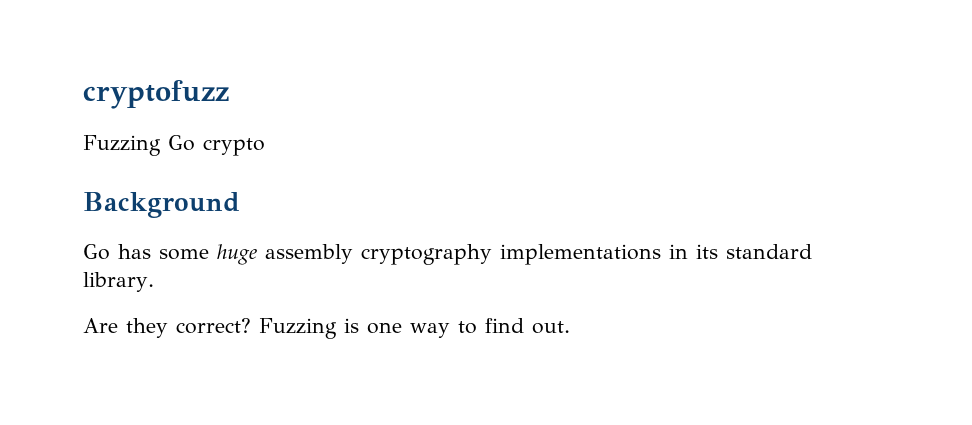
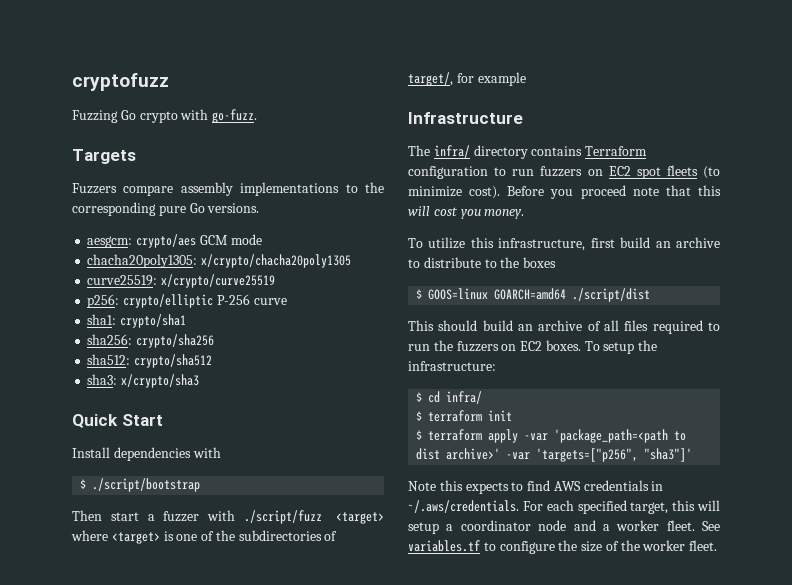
- Fuzzing Go crypto
- Background
- Go has some huge assembly cryptography implementations in its standard library.
- Are they correct? Fuzzing is one way to find out.
+ Fuzzing Go crypto with go-fuzz.
+ Targets
+ Fuzzers compare assembly implementations to the corresponding pure Go versions.
+ aesgcm: crypto/aes GCM mode
+ chacha20poly1305: x/crypto/chacha20poly1305
+ curve25519: x/crypto/curve25519
+ p256: crypto/elliptic P-256 curve
+ sha1: crypto/sha1
+ sha256: crypto/sha256
+ sha512: crypto/sha512
+ sha3: x/crypto/sha3
+ Quick Start
+ Install dependencies with
+ $ ./script/bootstrap
+ Then start a fuzzer with ./script/fuzz <target> where <target> is one of the subdirectories of target/, for example
+ Infrastructure
+ The infra/ directory contains Terraform configuration to run fuzzers on EC2 spot fleets (to minimize cost). Before you proceed note that this will cost you money.
+ To utilize this infrastructure, first build an archive to distribute to the boxes
+ $ GOOS=linux GOARCH=amd64 ./script/dist
+ This should build an archive of all files required to run the fuzzers on EC2 boxes. To setup the infrastructure:
+ $ cd infra/
+ $ terraform init
+ $ terraform apply -var 'package_path=<path to dist archive>' -var 'targets=["p256", "sha3"]'
+ Note this expects to find AWS credentials in ~/.aws/credentials. For each specified target, this will setup a coordinator node and a worker fleet. See variables.tf to configure the size of the worker fleet.

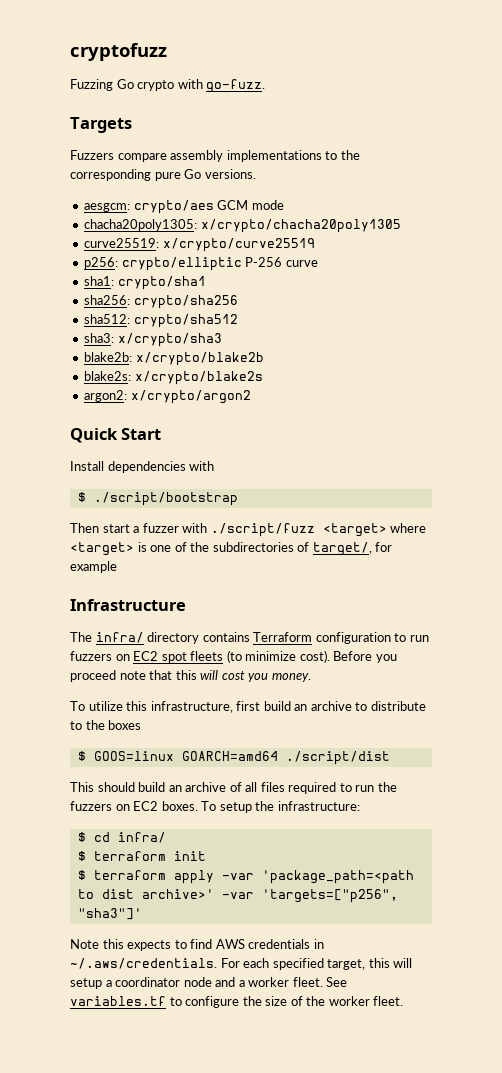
+ blake2b: x/crypto/blake2b
+ blake2s: x/crypto/blake2s
+ argon2: x/crypto/argon2

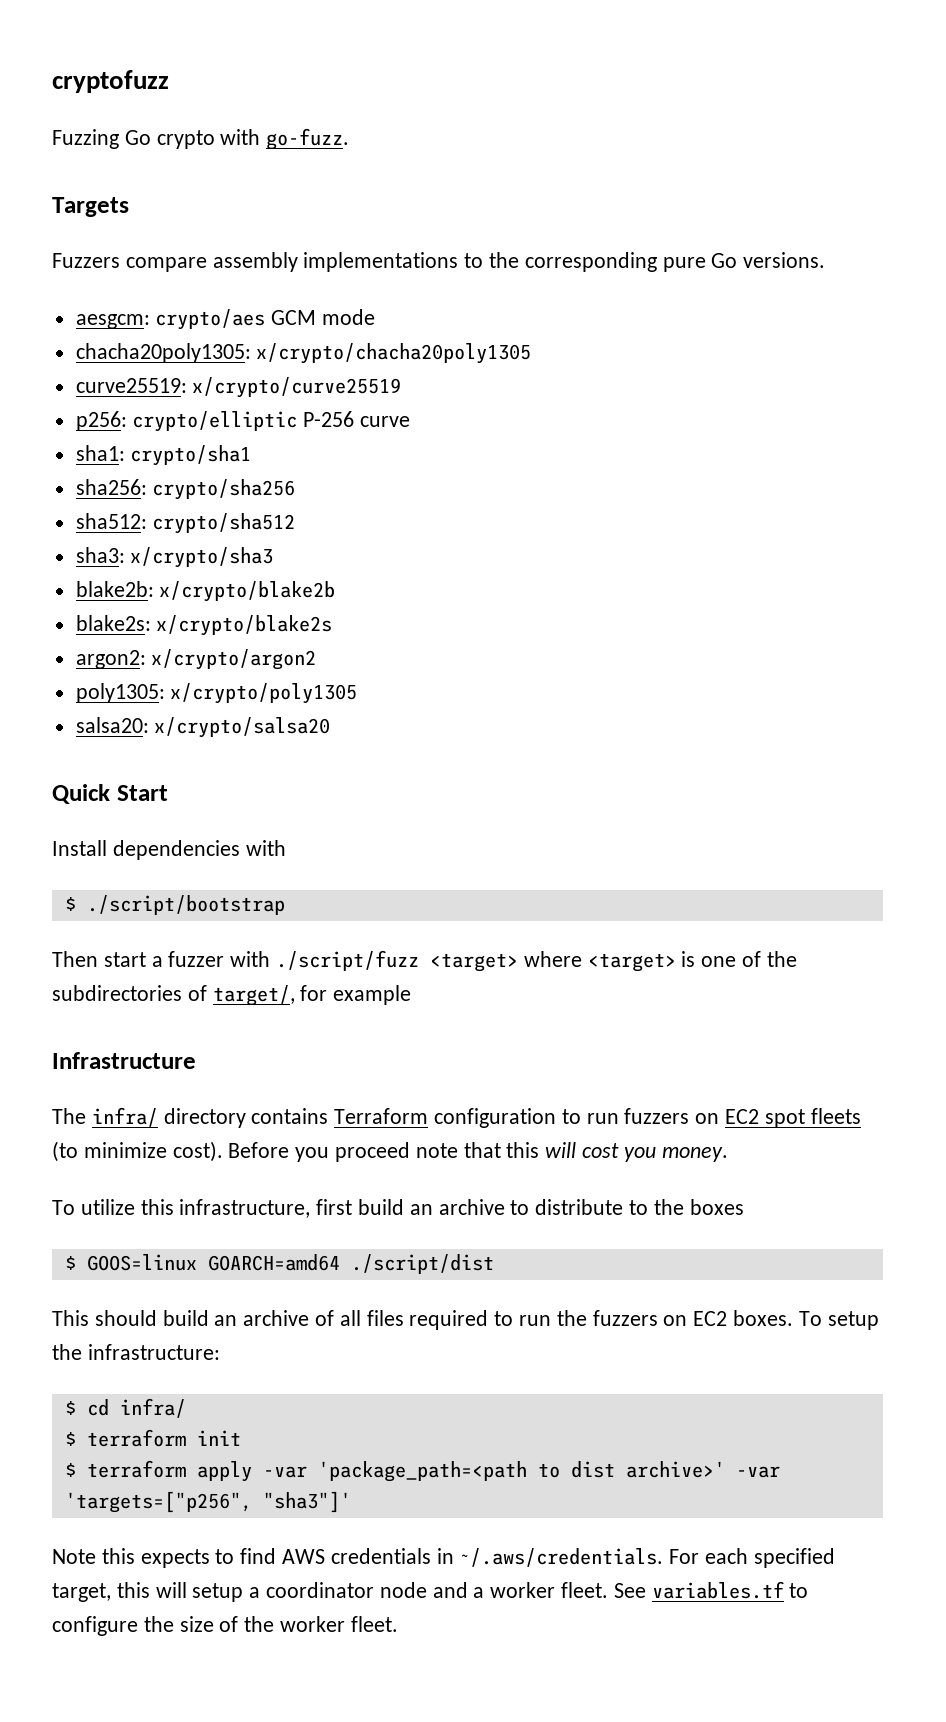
+ poly1305: x/crypto/poly1305
+ salsa20: x/crypto/salsa20

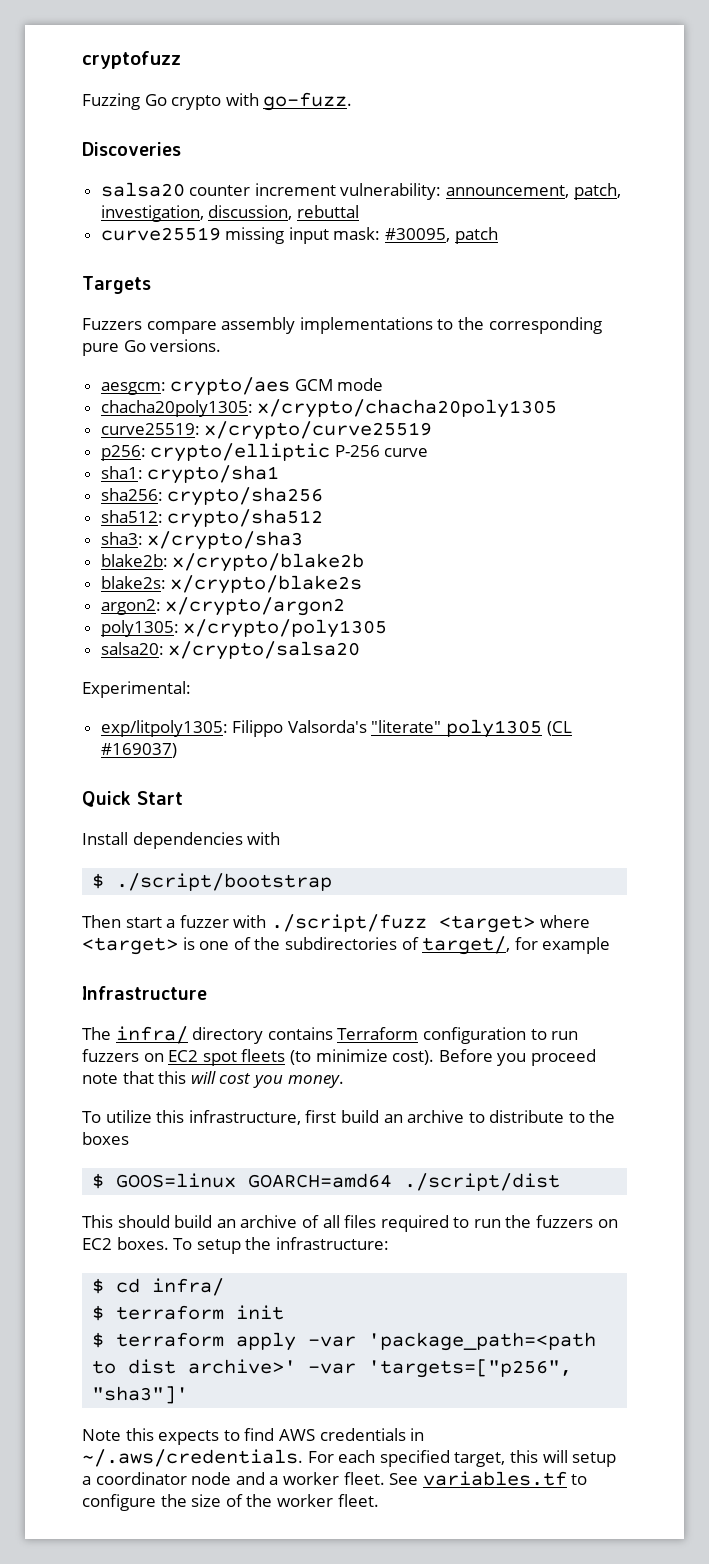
+ Discoveries
+ salsa20 counter increment vulnerability: announcement, patch, investigation, discussion, rebuttal
+ curve25519 missing input mask: #30095, patch
+ Experimental:
+ exp/litpoly1305: Filippo Valsorda's "literate" poly1305 (CL #169037)

